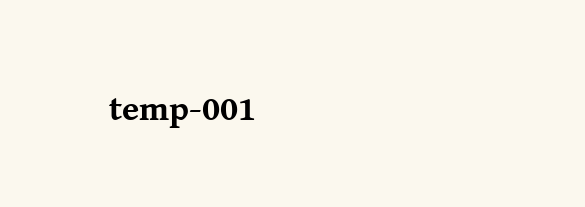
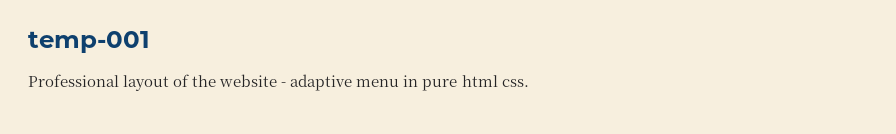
+ Professional layout of the website - adaptive menu in pure html css.

